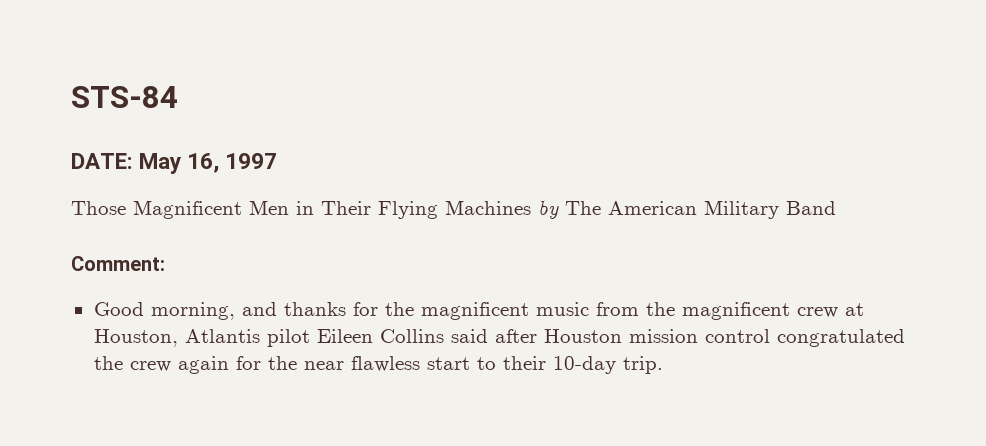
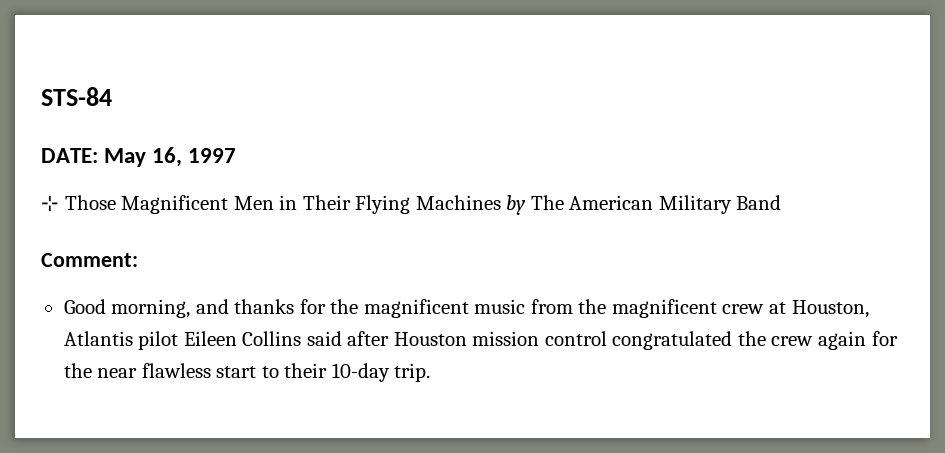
- Those Magnificent Men in Their Flying Machines by The American Military Band
+ ⊹ Those Magnificent Men in Their Flying Machines by The American Military Band

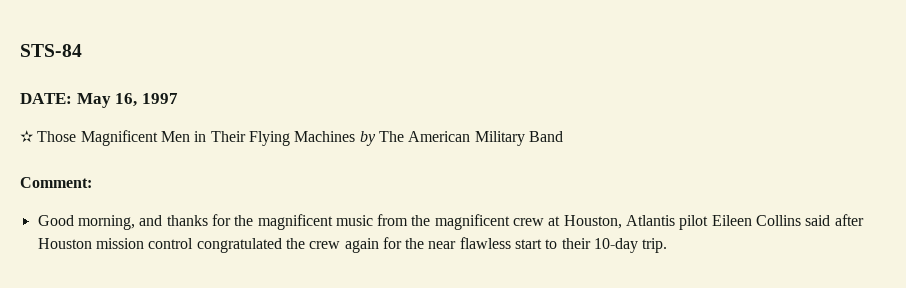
- ⊹ Those Magnificent Men in Their Flying Machines by The American Military Band
+ ✫ Those Magnificent Men in Their Flying Machines by The American Military Band

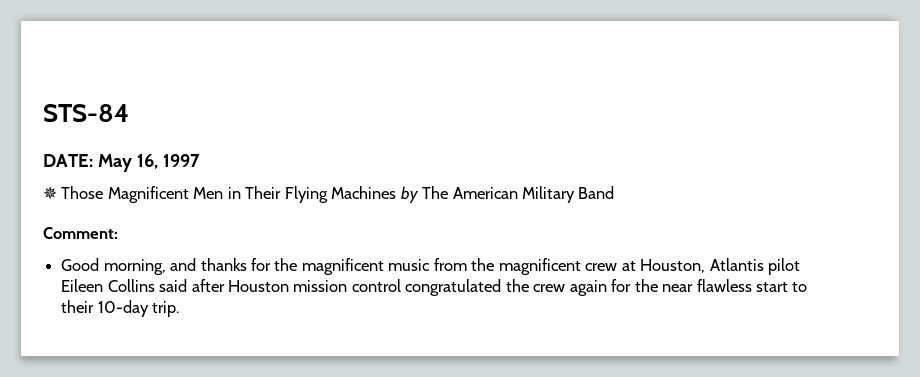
- ✫ Those Magnificent Men in Their Flying Machines by The American Military Band
+ ✵ Those Magnificent Men in Their Flying Machines by The American Military Band

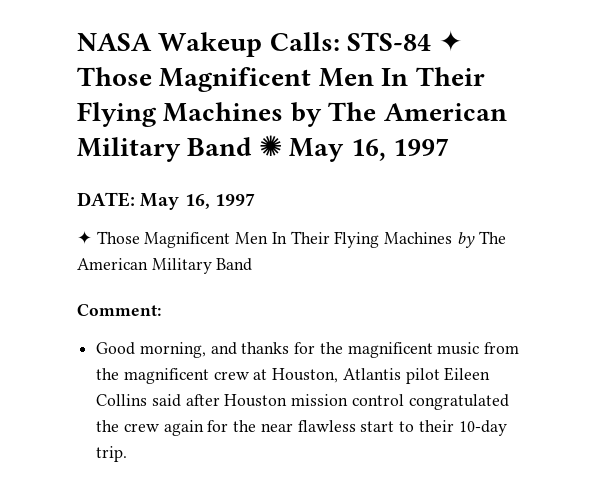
- STS-84
+ NASA Wakeup Calls: STS-84 ✦ Those Magnificent Men In Their Flying Machines by The American Military Band ✺ May 16, 1997
  DATE: May 16, 1997
- ✵ Those Magnificent Men in Their Flying Machines by The American Military Band
+ ✦ Those Magnificent Men In Their Flying Machines by The American Military Band

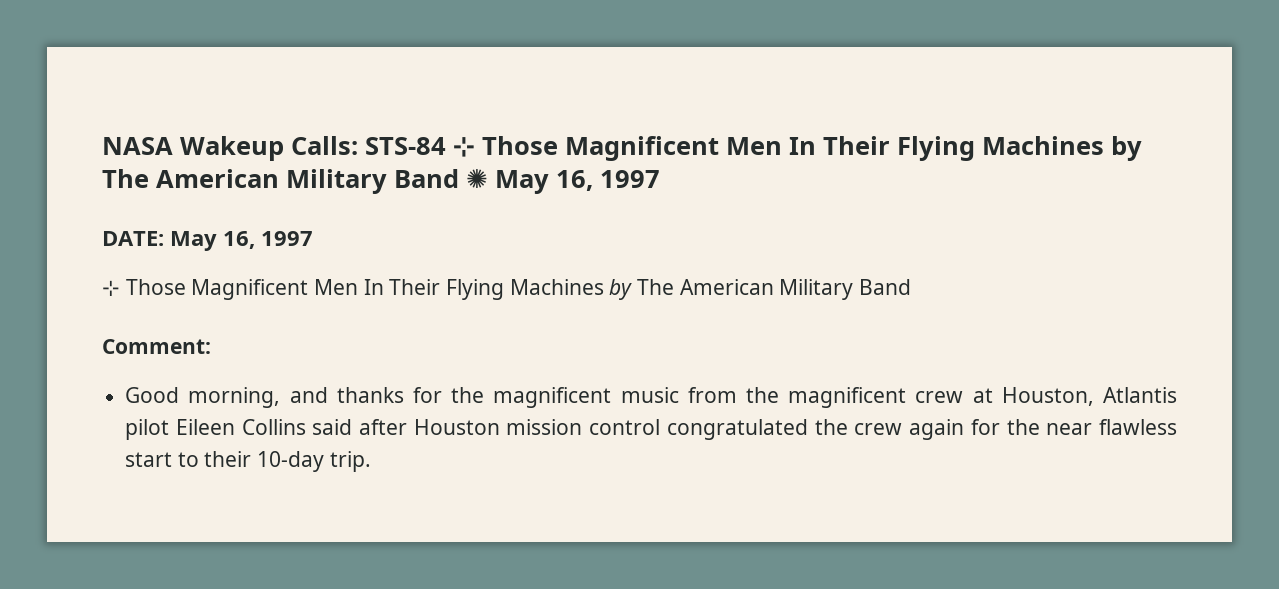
- NASA Wakeup Calls: STS-84 ✦ Those Magnificent Men In Their Flying Machines by The American Military Band ✺ May 16, 1997
+ NASA Wakeup Calls: STS-84 ⊹ Those Magnificent Men In Their Flying Machines by The American Military Band ✺ May 16, 1997
  DATE: May 16, 1997
- ✦ Those Magnificent Men In Their Flying Machines by The American Military Band
+ ⊹ Those Magnificent Men In Their Flying Machines by The American Military Band

